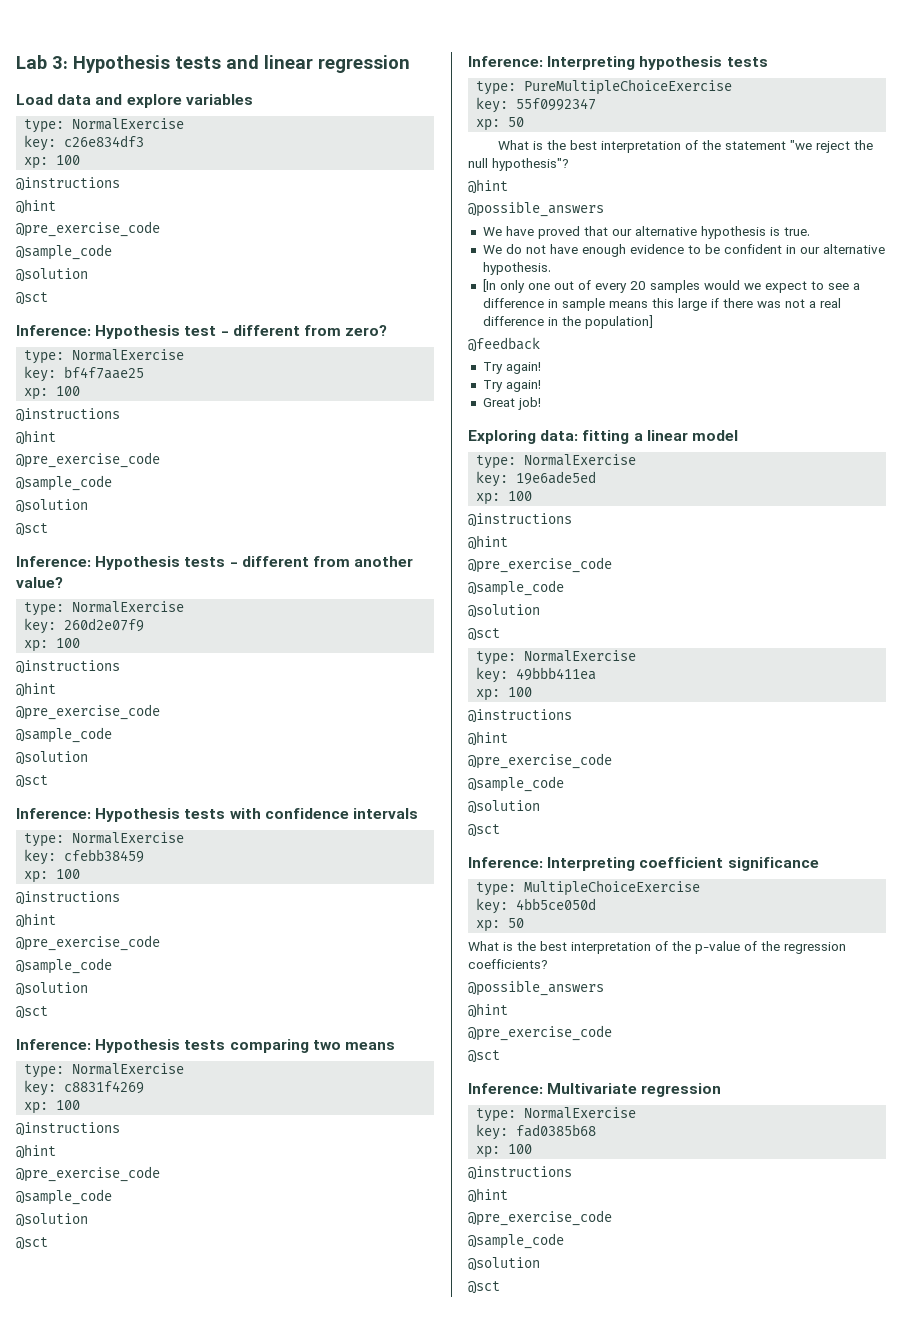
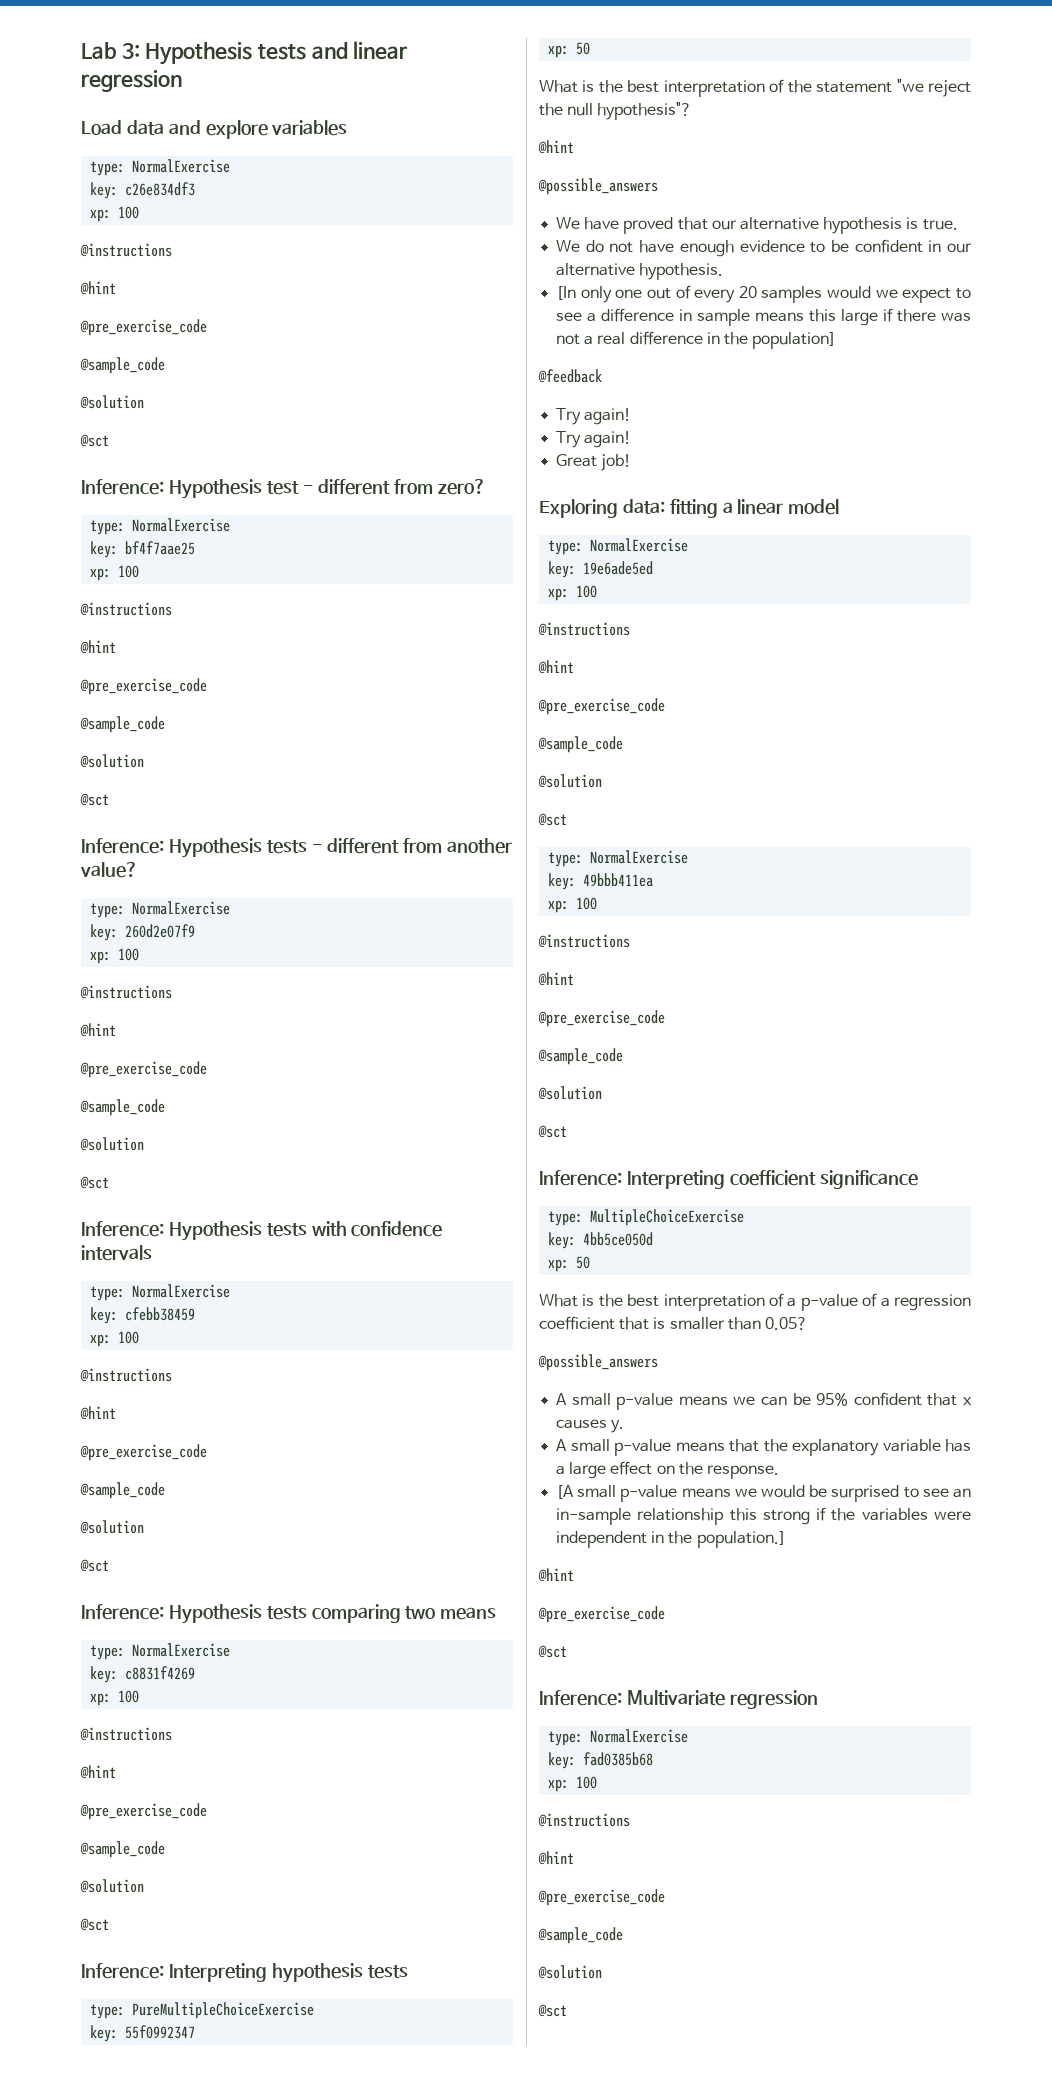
- What is the best interpretation of the p-value of the regression coefficients?
+ What is the best interpretation of a p-value of a regression coefficient that is smaller than 0.05?
  @possible_answers
+ A small p-value means we can be 95% confident that x causes y.
+ A small p-value means that the explanatory variable has a large effect on the response.
+ [A small p-value means we would be surprised to see an in-sample relationship this strong if the variables were independent in the population.]

